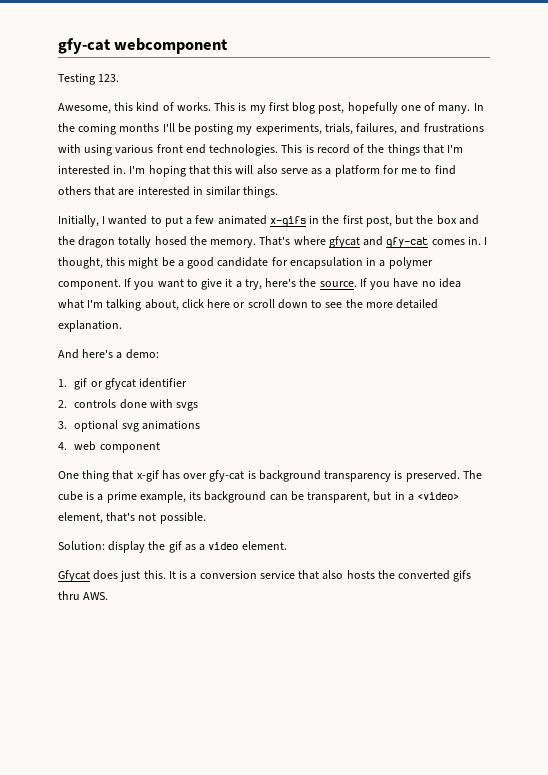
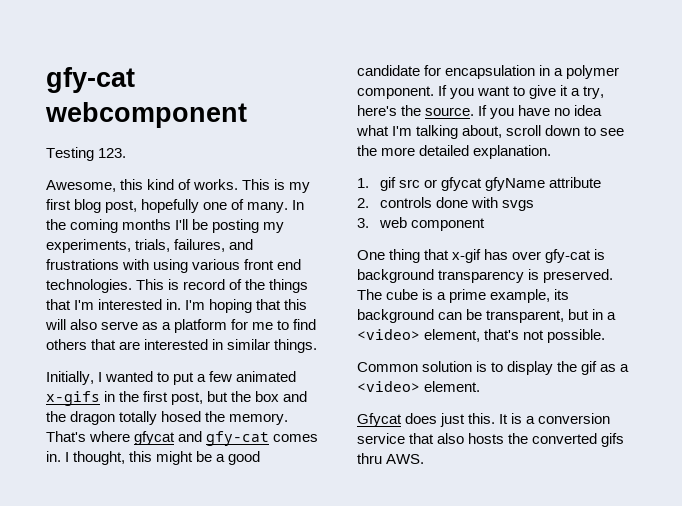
- If you have no idea what I'm talking about, click here or scroll down to see the more detailed explanation.
+ If you have no idea what I'm talking about, scroll down to see the more detailed explanation.
- And here's a demo:
- 1. gif or gfycat identifier
+ 1. gif src or gfycat gfyName attribute
- 3. optional svg animations
- 4. web component
+ 3. web component
- Solution: display the gif as a video element.
+ Common solution is to display the gif as a <video> element.

